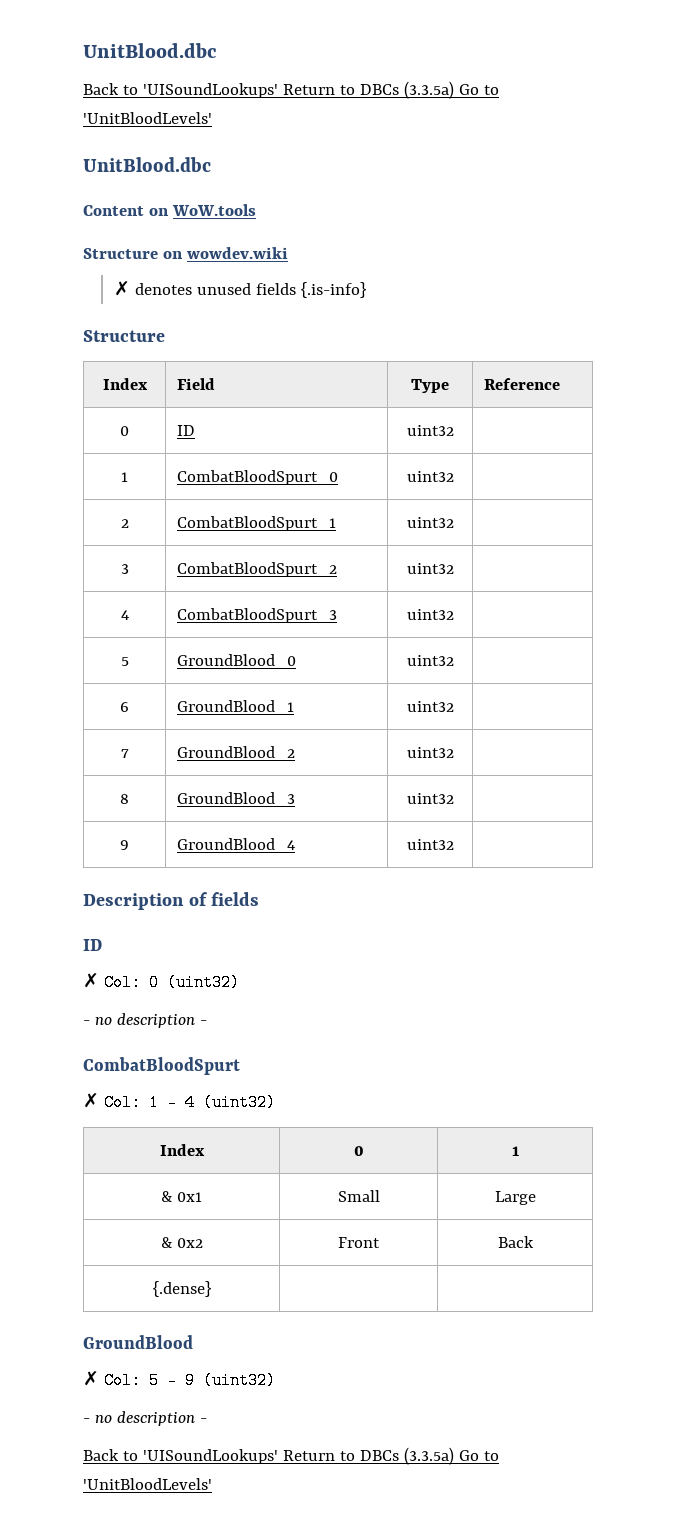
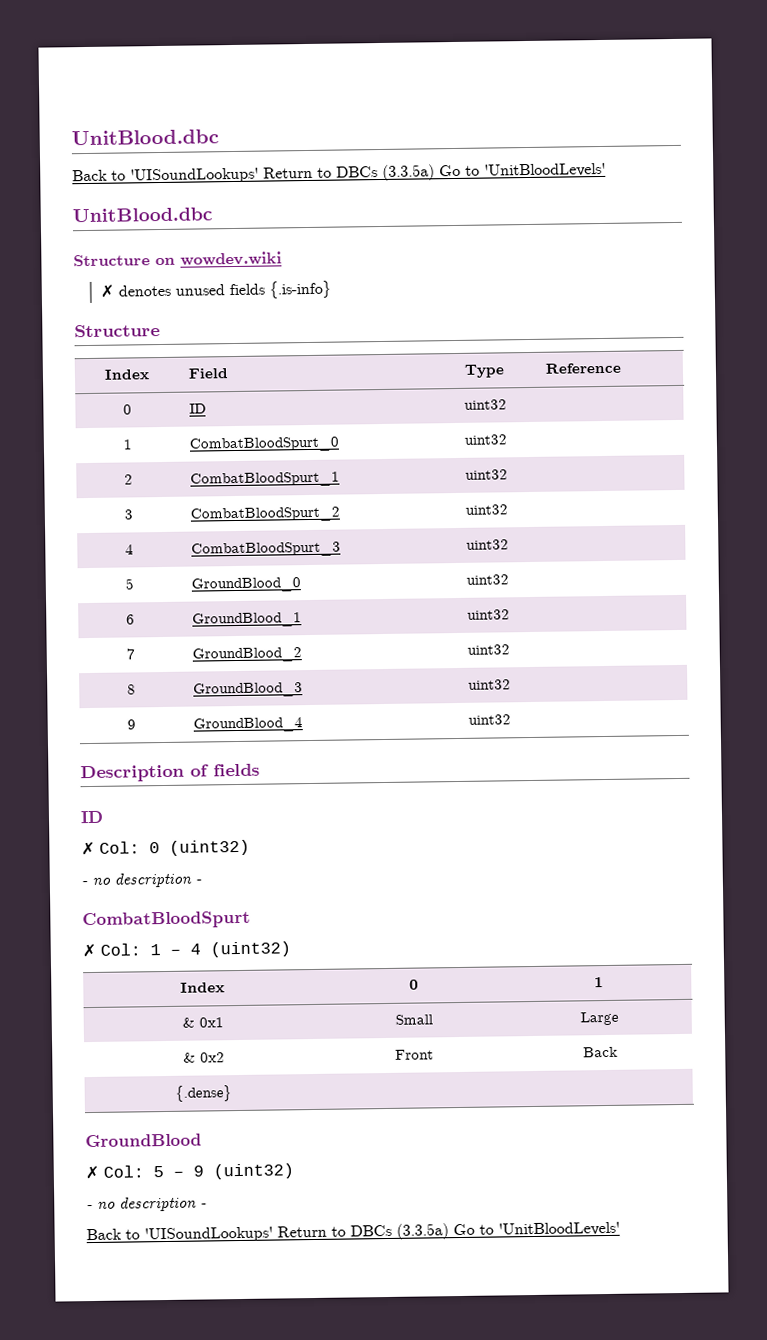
- Content on WoW.tools

